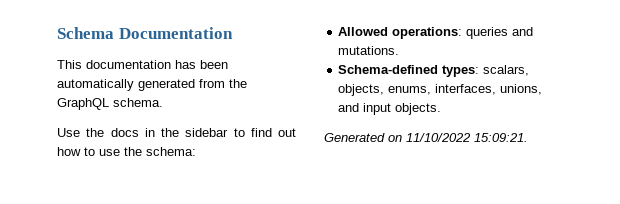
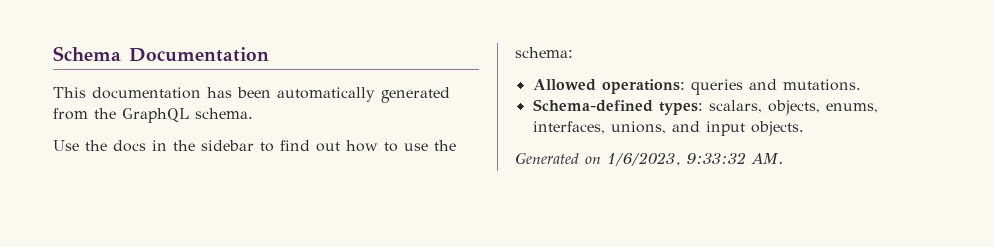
- Generated on 11/10/2022 15:09:21.
+ Generated on 1/6/2023, 9:33:32 AM.

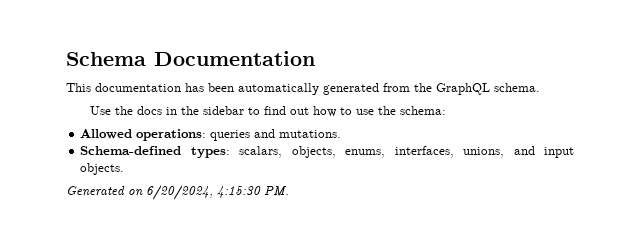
- Generated on 1/6/2023, 9:33:32 AM.
+ Generated on 6/20/2024, 4:15:30 PM.

